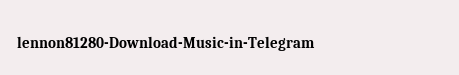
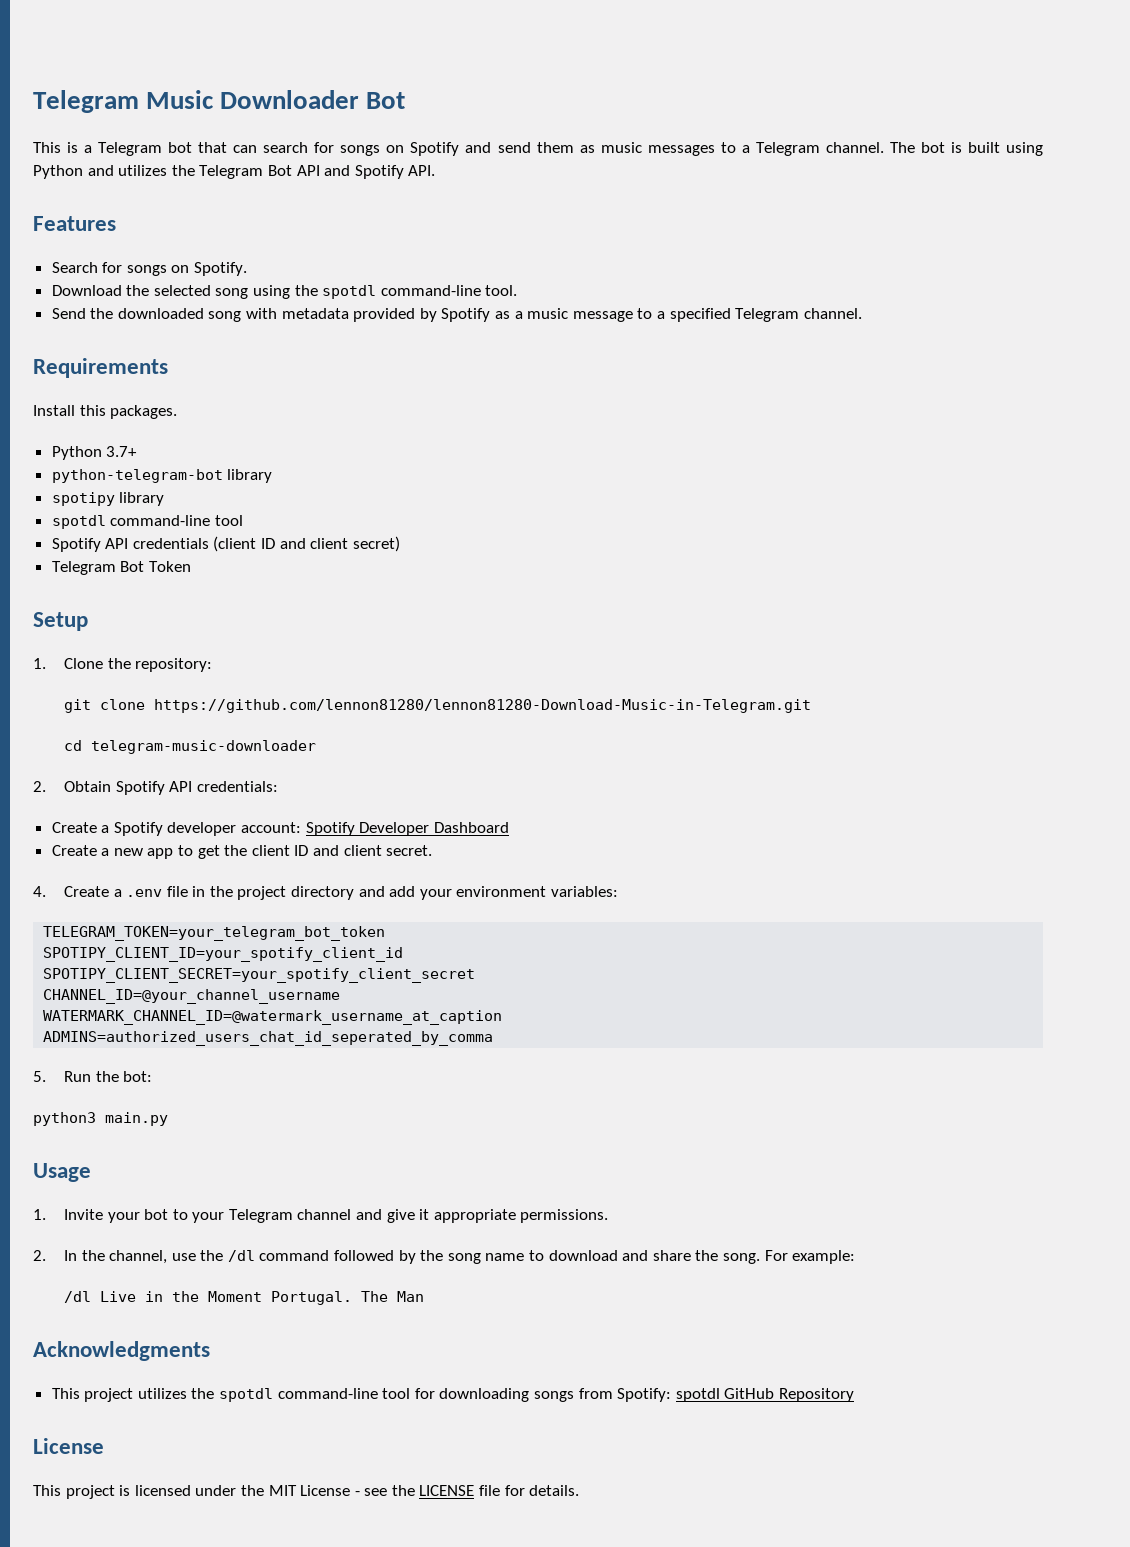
- lennon81280-Download-Music-in-Telegram
+ Telegram Music Downloader Bot
+ This is a Telegram bot that can search for songs on Spotify and send them as music messages to a Telegram channel. The bot is built using Python and utilizes the Telegram Bot API and Spotify API.
+ Features
+ Search for songs on Spotify.
+ Download the selected song using the spotdl command-line tool.
+ Send the downloaded song with metadata provided by Spotify as a music message to a specified Telegram channel.
+ Requirements
+ Install this packages.
+ Python 3.7+
+ python-telegram-bot library
+ spotipy library
+ spotdl command-line tool
+ Spotify API credentials (client ID and client secret)
+ Telegram Bot Token
+ Setup
+ 1. Clone the repository:
+ git clone https://github.com/lennon81280/lennon81280-Download-Music-in-Telegram.git
+ cd telegram-music-downloader
+ 2. Obtain Spotify API credentials:
+ Create a Spotify developer account: Spotify Developer Dashboard
+ Create a new app to get the client ID and client secret.
+ 4. Create a .env file in the project directory and add your environment variables:
+ TELEGRAM_TOKEN=your_telegram_bot_token
+ SPOTIPY_CLIENT_ID=your_spotify_client_id
+ SPOTIPY_CLIENT_SECRET=your_spotify_client_secret
+ CHANNEL_ID=@your_channel_username
+ WATERMARK_CHANNEL_ID=@watermark_username_at_caption
+ ADMINS=authorized_users_chat_id_seperated_by_comma
+ 5. Run the bot:
+ python3 main.py
+ Usage
+ 1. Invite your bot to your Telegram channel and give it appropriate permissions.
+ 2. In the channel, use the /dl command followed by the song name to download and share the song. For example:
+ /dl Live in the Moment Portugal. The Man
+ Acknowledgments
+ This project utilizes the spotdl command-line tool for downloading songs from Spotify: spotdl GitHub Repository
+ License
+ This project is licensed under the MIT License - see the LICENSE file for details.

